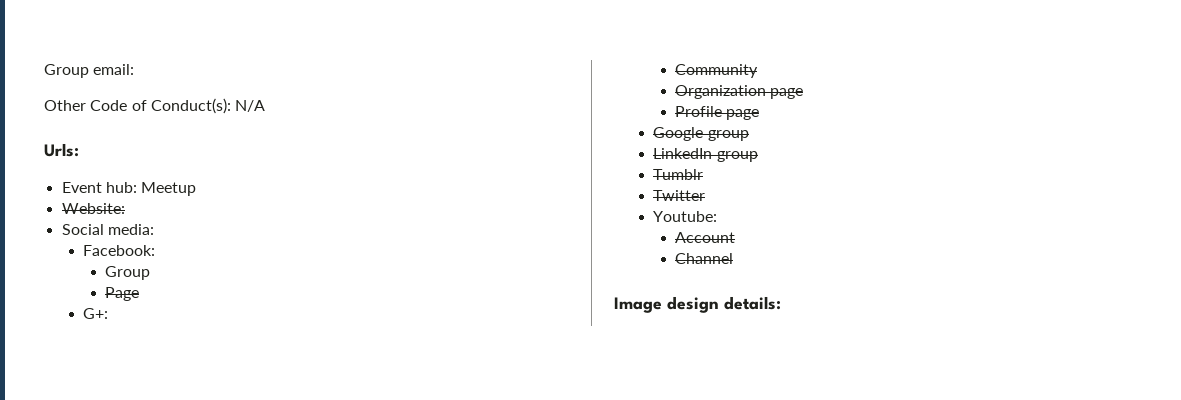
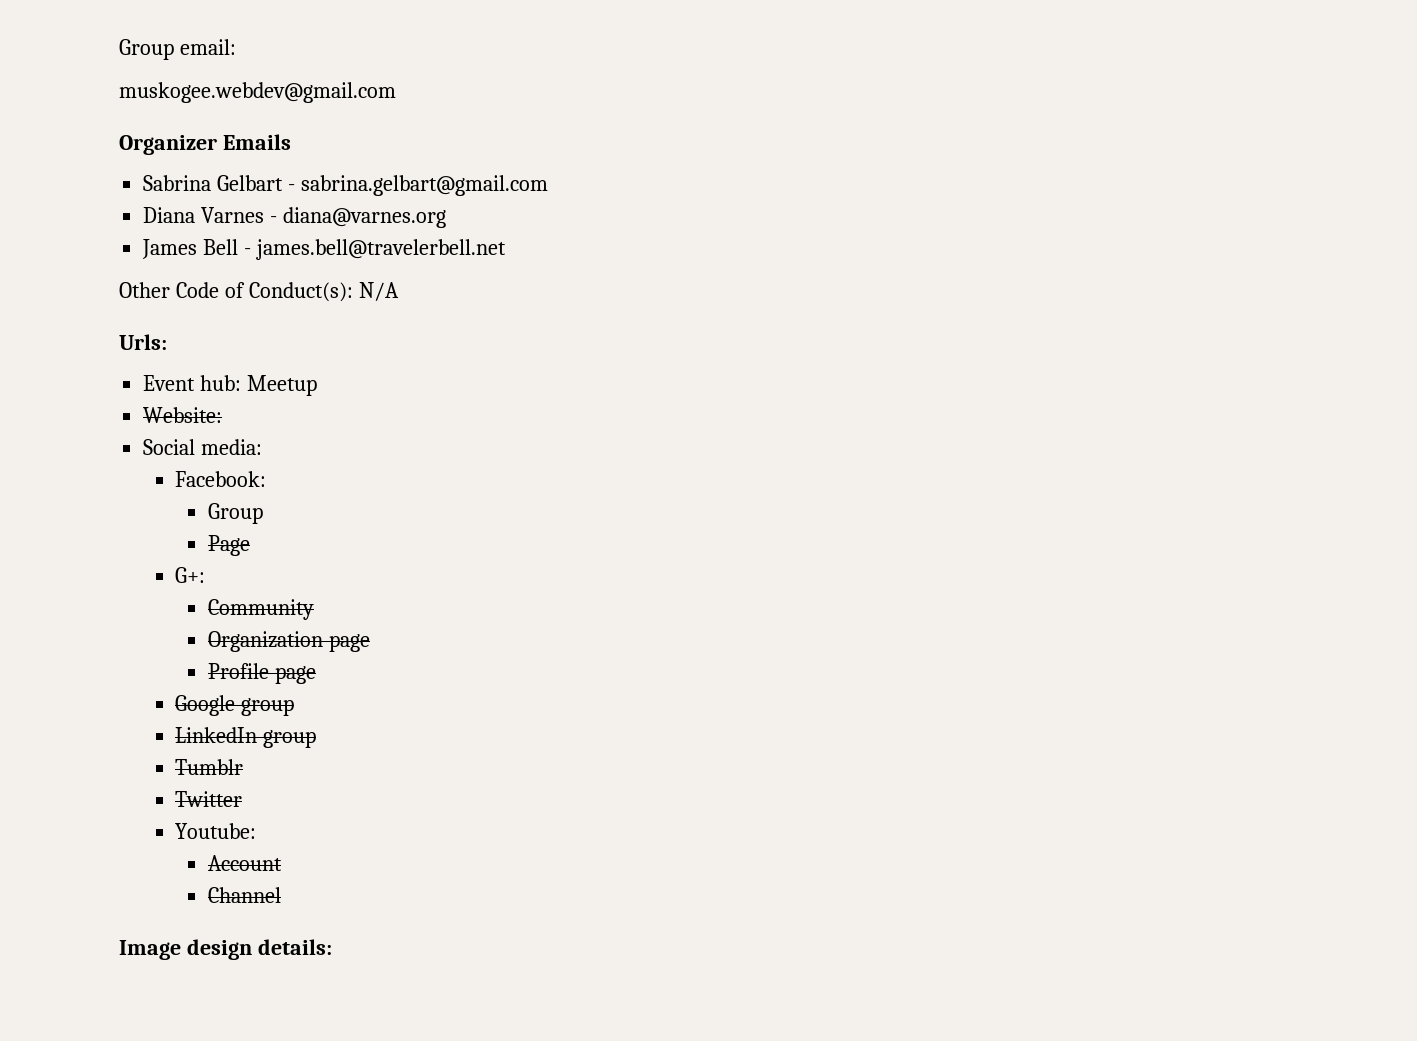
+ muskogee.webdev@gmail.com
+ Organizer Emails
+ Sabrina Gelbart - sabrina.gelbart@gmail.com
+ Diana Varnes - diana@varnes.org
+ James Bell - james.bell@travelerbell.net

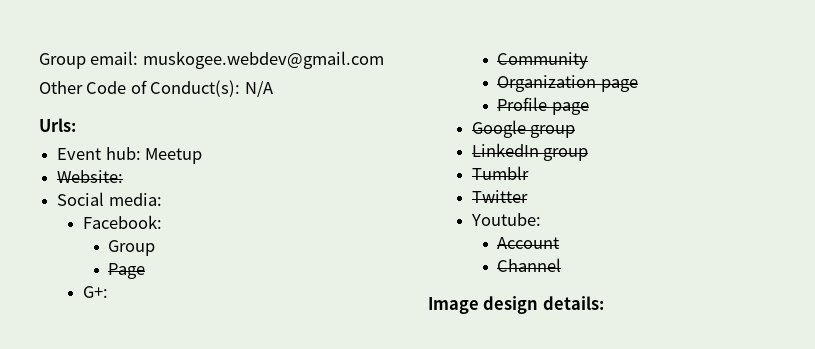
- Group email:
- muskogee.webdev@gmail.com
+ Group email: muskogee.webdev@gmail.com
- Organizer Emails
- Sabrina Gelbart - sabrina.gelbart@gmail.com
- Diana Varnes - diana@varnes.org
- James Bell - james.bell@travelerbell.net

